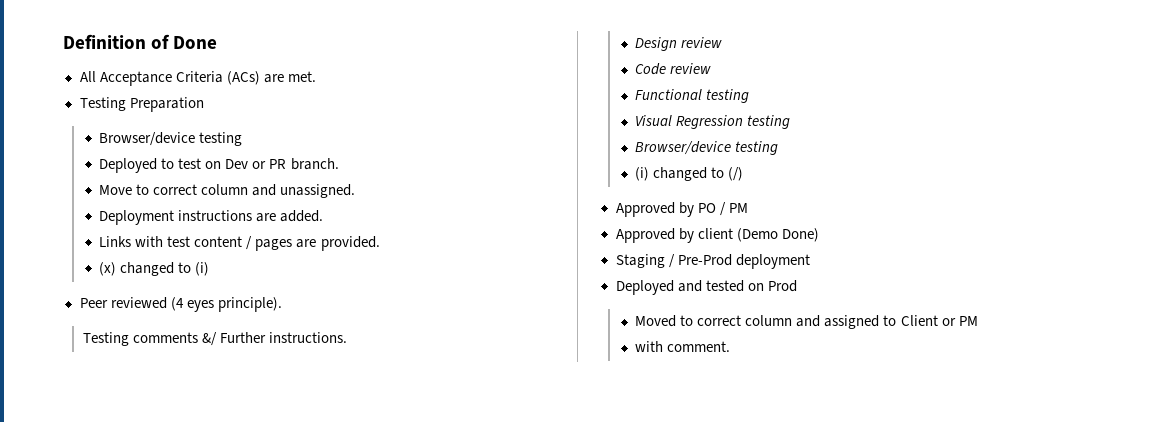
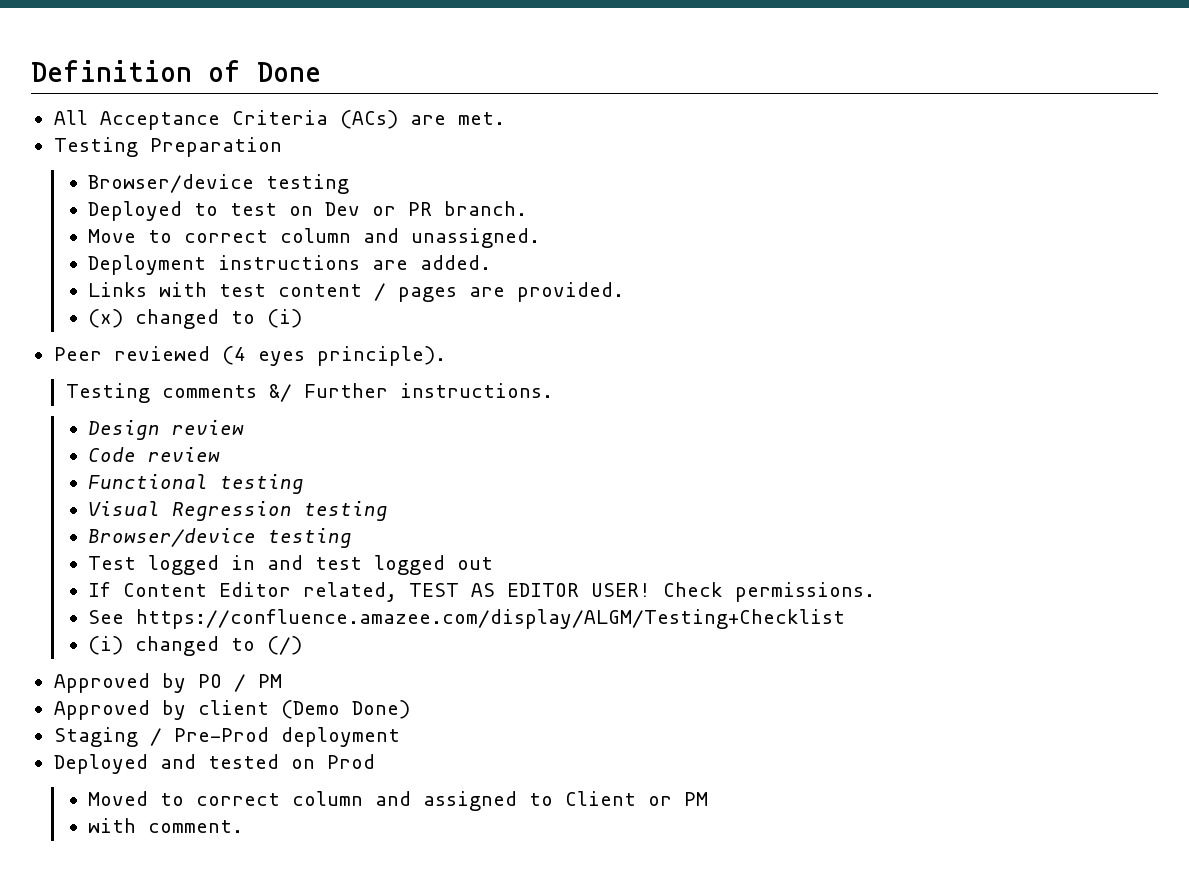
+ Test logged in and test logged out
+ If Content Editor related, TEST AS EDITOR USER! Check permissions.
+ See https://confluence.amazee.com/display/ALGM/Testing+Checklist

